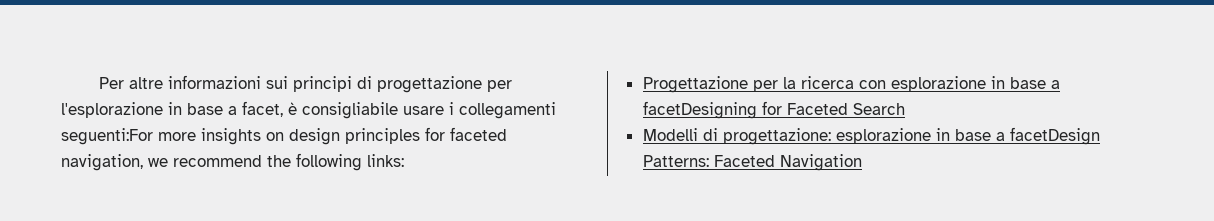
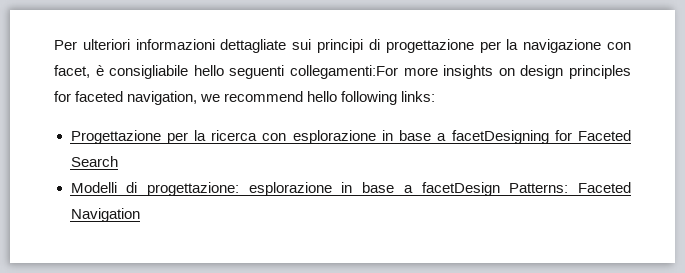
- Per altre informazioni sui principi di progettazione per l'esplorazione in base a facet, è consigliabile usare i collegamenti seguenti:For more insights on design principles for faceted navigation, we recommend the following links:
+ Per ulteriori informazioni dettagliate sui principi di progettazione per la navigazione con facet, è consigliabile hello seguenti collegamenti:For more insights on design principles for faceted navigation, we recommend hello following links:

